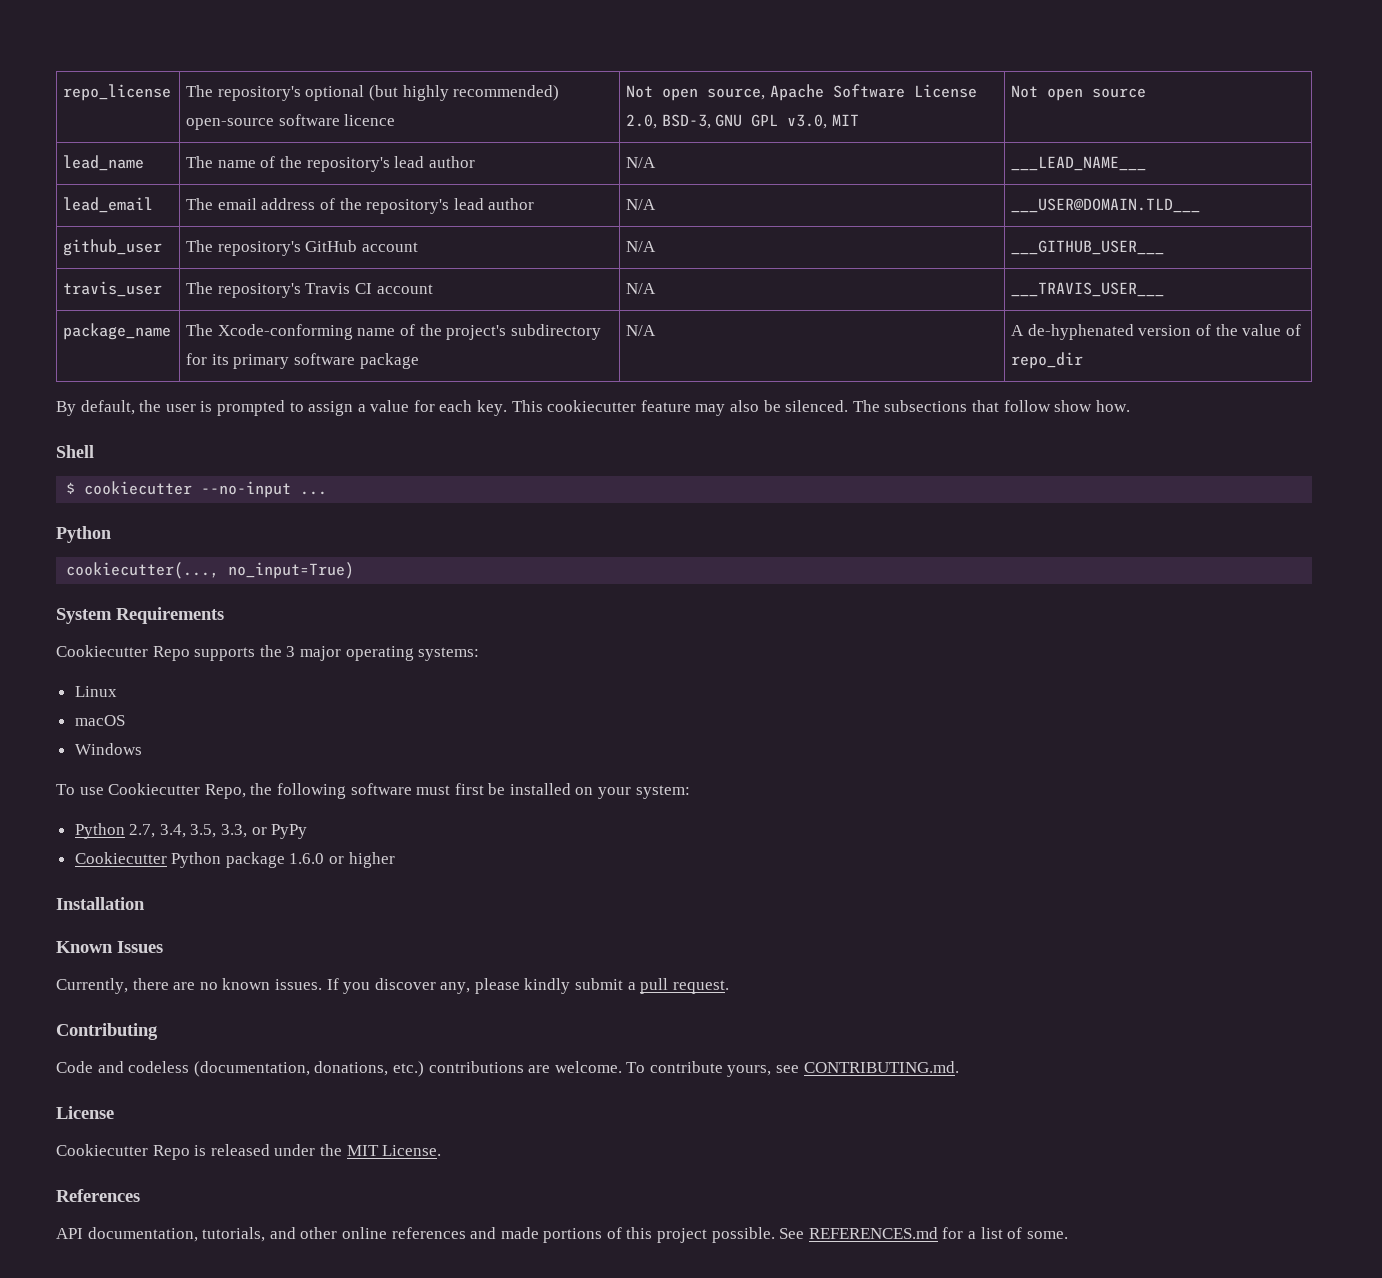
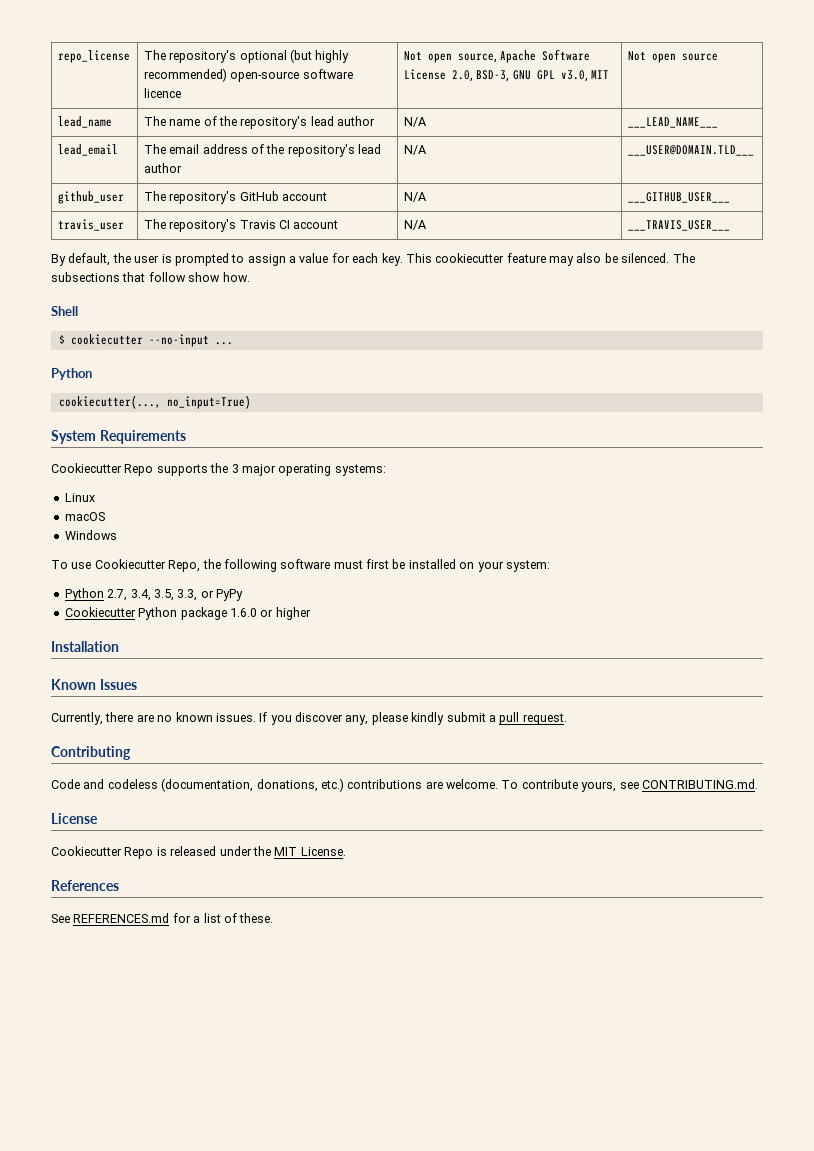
- package_name | The Xcode-conforming name of the project's subdirectory for its primary software package | N/A | A de-hyphenated version of the value of repo_dir
- API documentation, tutorials, and other online references and made portions of this project possible. See REFERENCES.md for a list of some.
+ See REFERENCES.md for a list of these.

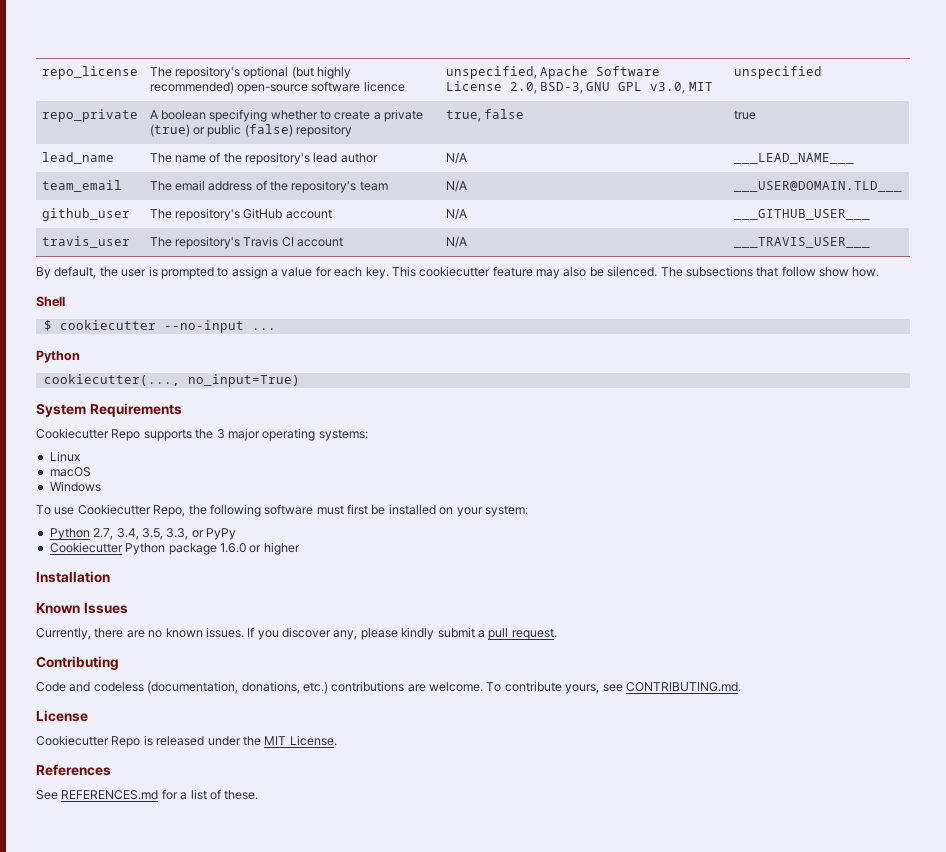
- repo_license | The repository's optional (but highly recommended) open-source software licence | Not open source, Apache Software License 2.0, BSD-3, GNU GPL v3.0, MIT | Not open source
+ repo_license | The repository's optional (but highly recommended) open-source software licence | unspecified, Apache Software License 2.0, BSD-3, GNU GPL v3.0, MIT | unspecified
+ repo_private | A boolean specifying whether to create a private (true) or public (false) repository | true, false | true
- lead_email | The email address of the repository's lead author | N/A | ___USER@DOMAIN.TLD___
+ team_email | The email address of the repository's team | N/A | ___USER@DOMAIN.TLD___

